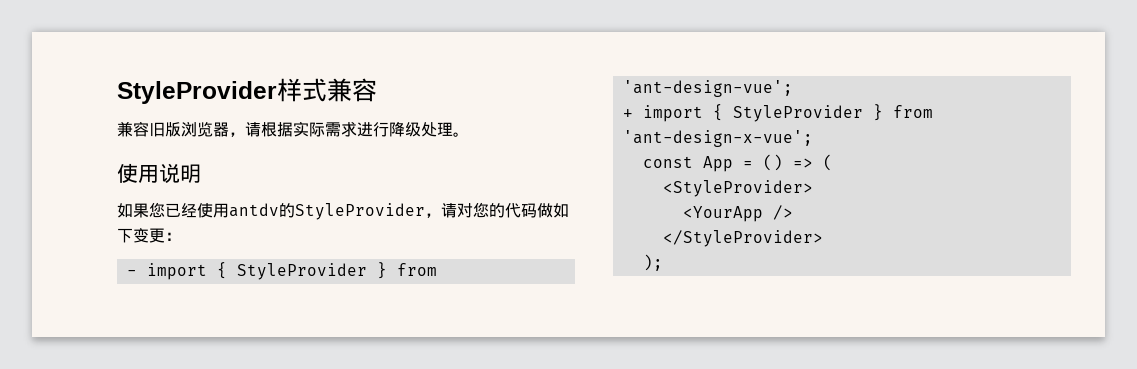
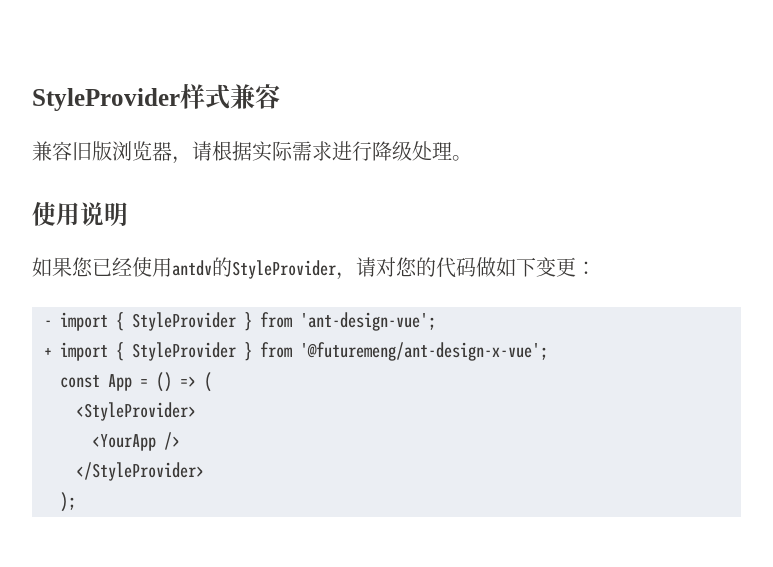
- + import { StyleProvider } from 'ant-design-x-vue';
+ + import { StyleProvider } from '@futuremeng/ant-design-x-vue';

